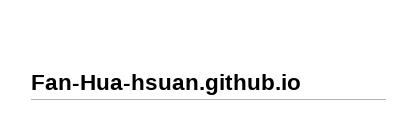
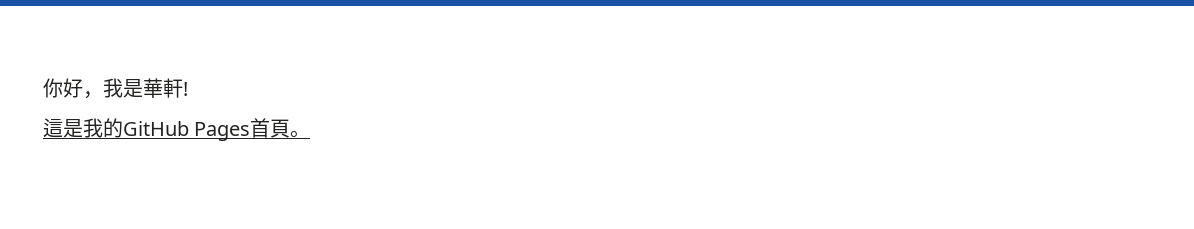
- Fan-Hua-hsuan.github.io
+ 你好，我是華軒!
+ 這是我的GitHub Pages首頁。

